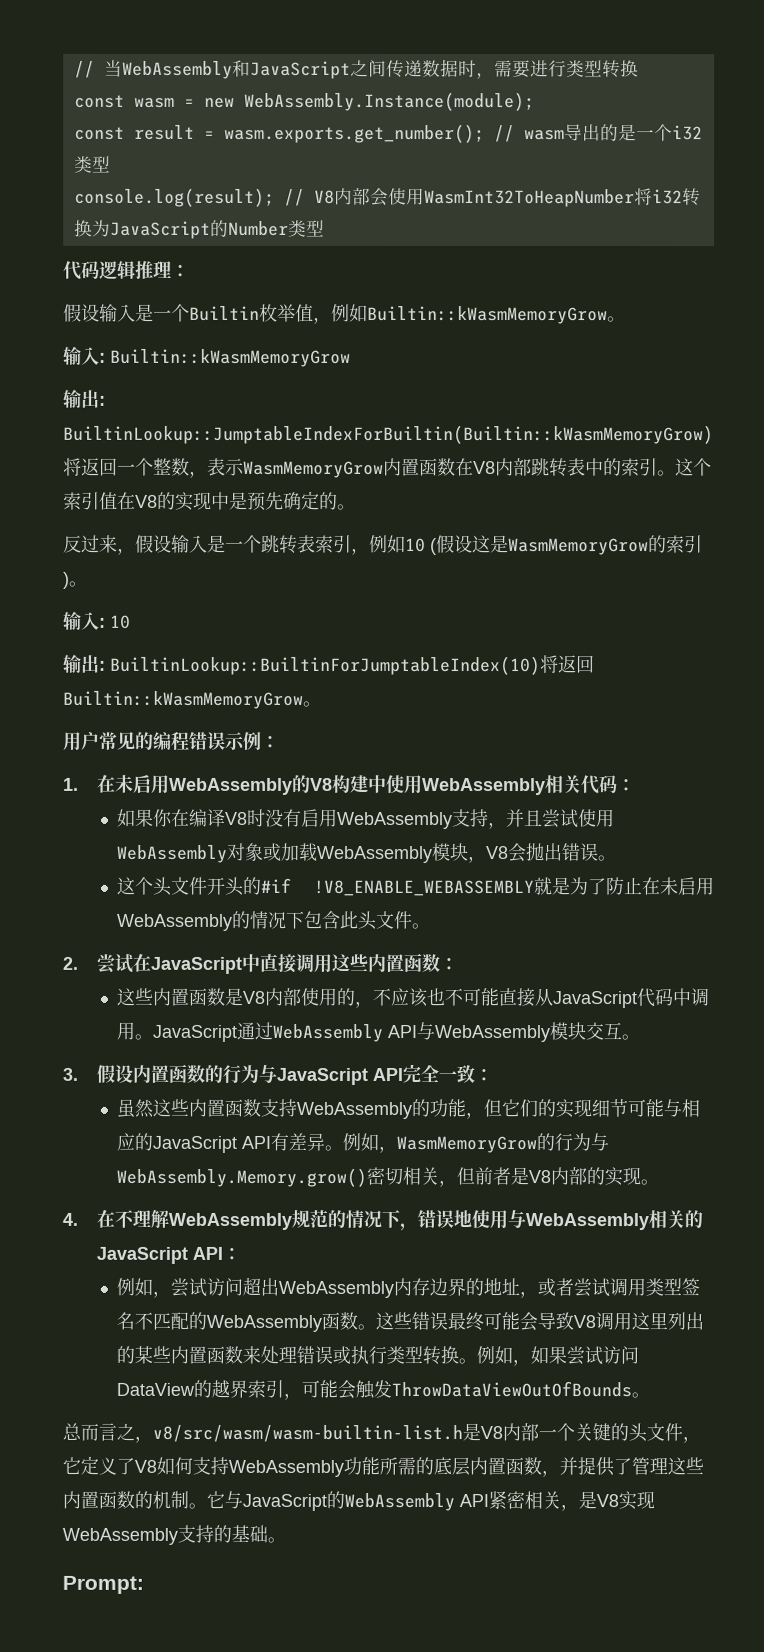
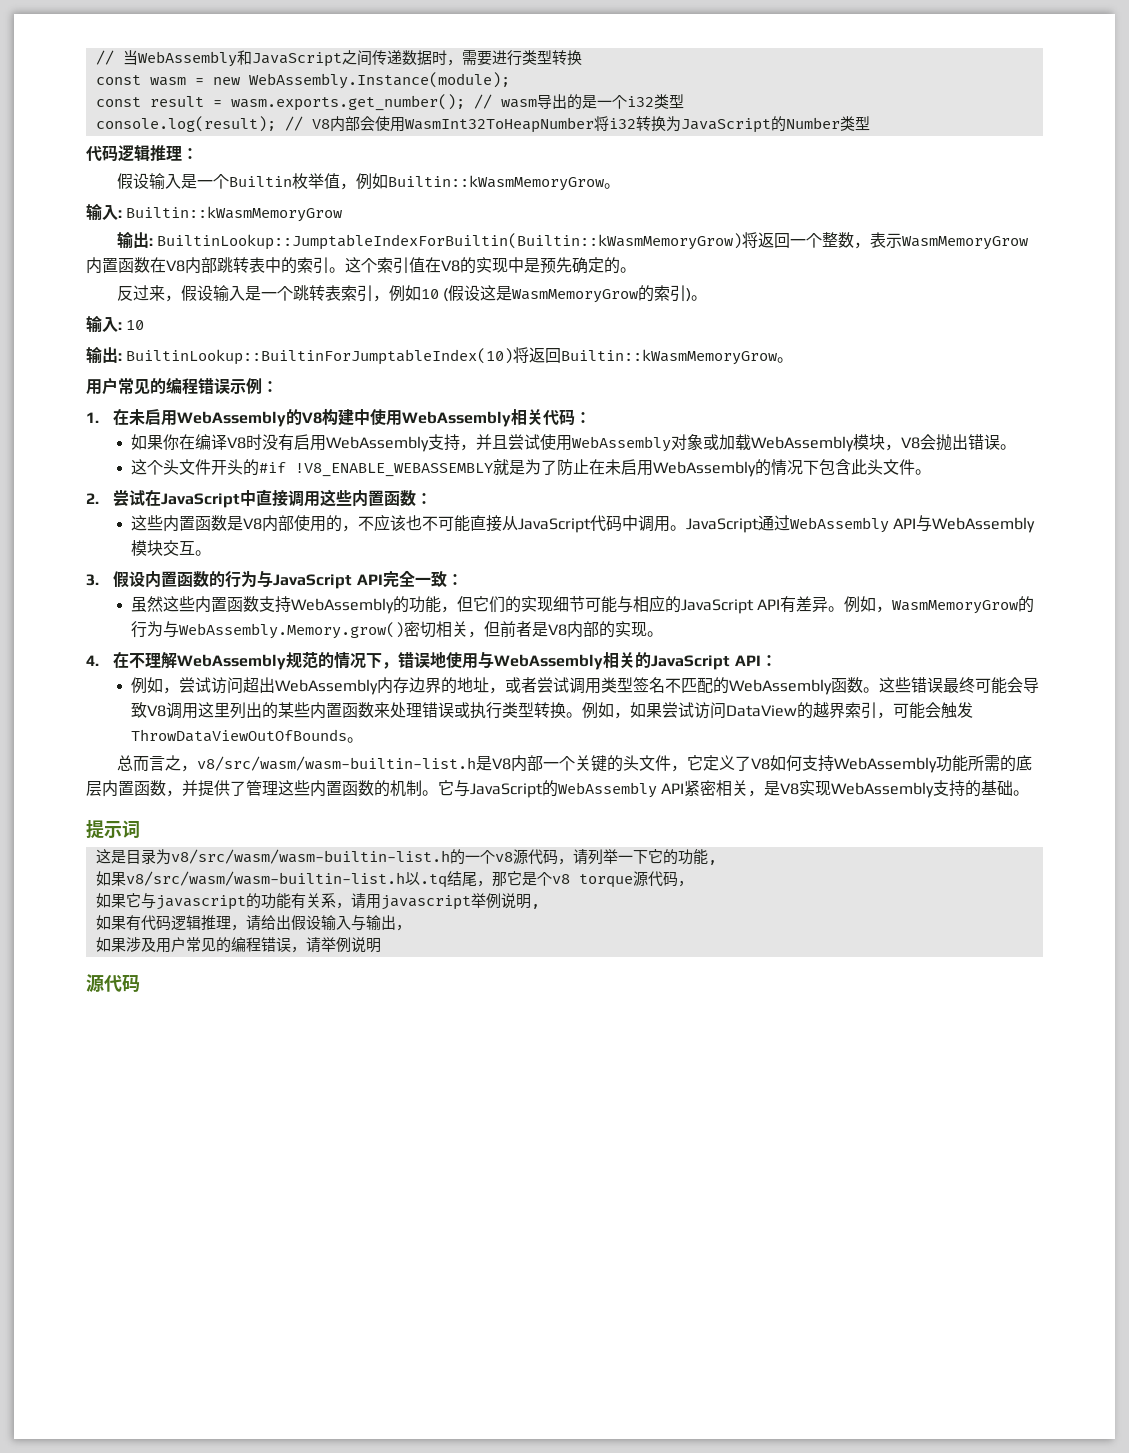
- Prompt:
+ 提示词
+ 这是目录为v8/src/wasm/wasm-builtin-list.h的一个v8源代码，请列举一下它的功能,
+ 如果v8/src/wasm/wasm-builtin-list.h以.tq结尾，那它是个v8 torque源代码，
+ 如果它与javascript的功能有关系，请用javascript举例说明,
+ 如果有代码逻辑推理，请给出假设输入与输出，
+ 如果涉及用户常见的编程错误，请举例说明
+ 源代码

